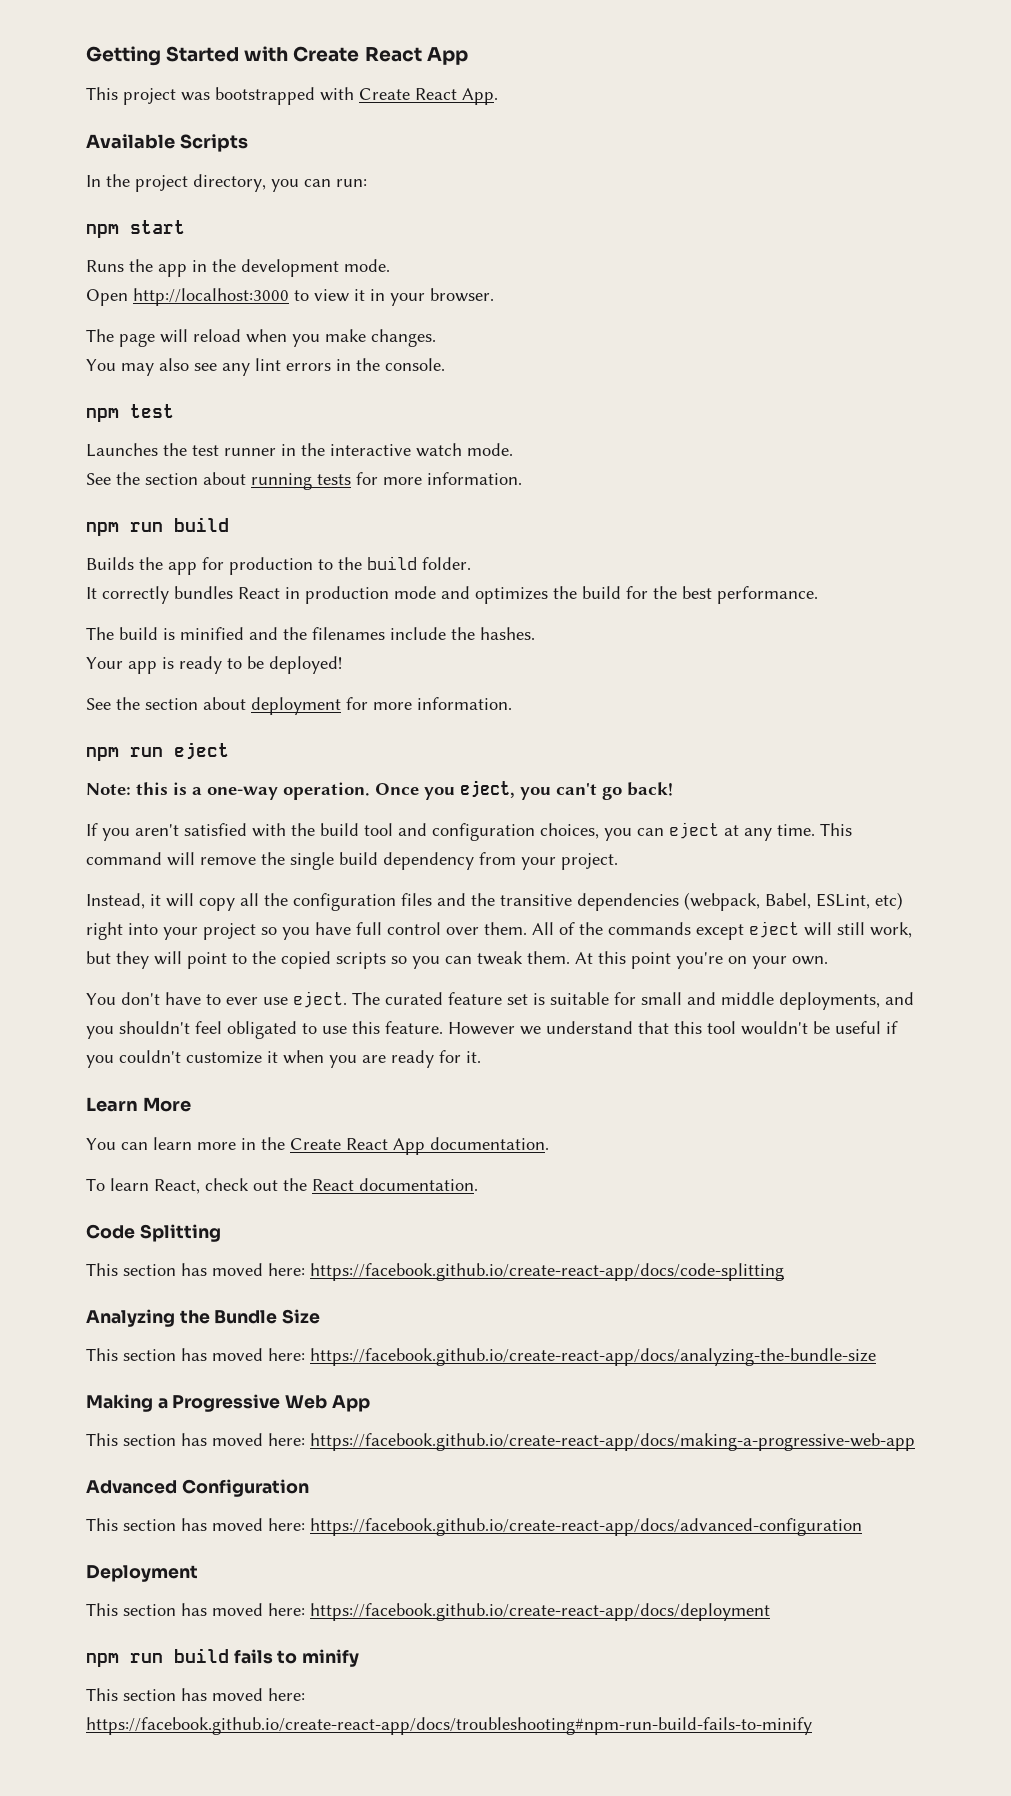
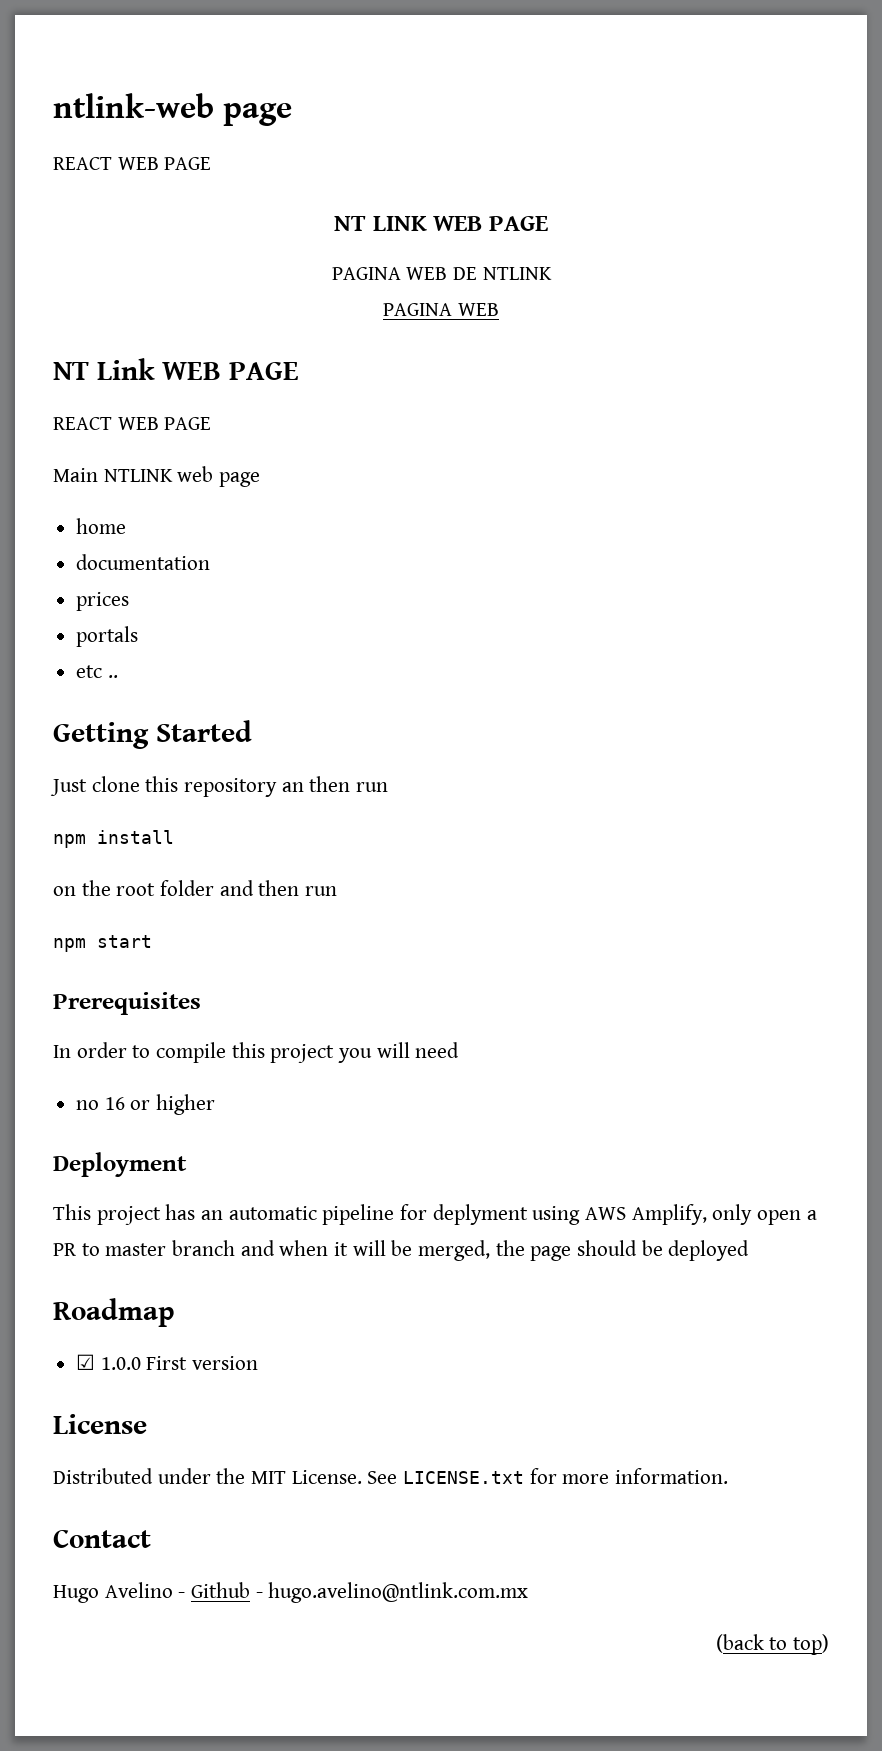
- Getting Started with Create React App
- This project was bootstrapped with Create React App.
- Available Scripts
- In the project directory, you can run:
+ ntlink-web page
+ REACT WEB PAGE
+ NT LINK WEB PAGE
+ PAGINA WEB DE NTLINK
+ PAGINA WEB
+ NT Link WEB PAGE
+ REACT WEB PAGE
+ Main NTLINK web page
+ home
+ documentation
+ prices
+ portals
+ etc ..
+ Getting Started
+ Just clone this repository an then run
+ npm install
+ on the root folder and then run
  npm start
- Runs the app in the development mode.
- Open http://localhost:3000 to view it in your browser.
- The page will reload when you make changes.
- You may also see any lint errors in the console.
- npm test
- Launches the test runner in the interactive watch mode.
- See the section about running tests for more information.
- npm run build
- Builds the app for production to the build folder.
- It correctly bundles React in production mode and optimizes the build for the best performance.
- The build is minified and the filenames include the hashes.
- Your app is ready to be deployed!
- See the section about deployment for more information.
- npm run eject
- Note: this is a one-way operation. Once you eject, you can't go back!
- If you aren't satisfied with the build tool and configuration choices, you can eject at any time. This command will remove the single build dependency from your project.
- Instead, it will copy all the configuration files and the transitive dependencies (webpack, Babel, ESLint, etc) right into your project so you have full control over them. All of the commands except eject will still work, but they will point to the copied scripts so you can tweak them. At this point you're on your own.
- You don't have to ever use eject. The curated feature set is suitable for small and middle deployments, and you shouldn't feel obligated to use this feature. However we understand that this tool wouldn't be useful if you couldn't customize it when you are ready for it.
- Learn More
- You can learn more in the Create React App documentation.
- To learn React, check out the React documentation.
- Code Splitting
- This section has moved here: https://facebook.github.io/create-react-app/docs/code-splitting
- Analyzing the Bundle Size
- This section has moved here: https://facebook.github.io/create-react-app/docs/analyzing-the-bundle-size
- Making a Progressive Web App
- This section has moved here: https://facebook.github.io/create-react-app/docs/making-a-progressive-web-app
- Advanced Configuration
- This section has moved here: https://facebook.github.io/create-react-app/docs/advanced-configuration
+ Prerequisites
+ In order to compile this project you will need
+ no 16 or higher
  Deployment
- This section has moved here: https://facebook.github.io/create-react-app/docs/deployment
- npm run build fails to minify
- This section has moved here: https://facebook.github.io/create-react-app/docs/troubleshooting#npm-run-build-fails-to-minify
+ This project has an automatic pipeline for deplyment using AWS Amplify, only open a PR to master branch and when it will be merged, the page should be deployed
+ Roadmap
+ ☑ 1.0.0 First version
+ License
+ Distributed under the MIT License. See LICENSE.txt for more information.
+ Contact
+ Hugo Avelino - Github - hugo.avelino@ntlink.com.mx
+ (back to top)

